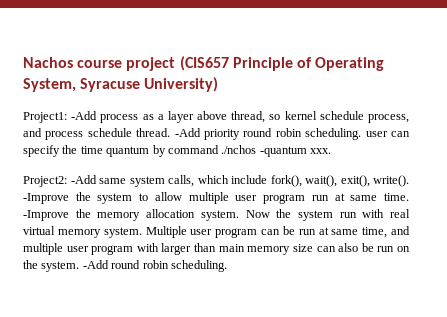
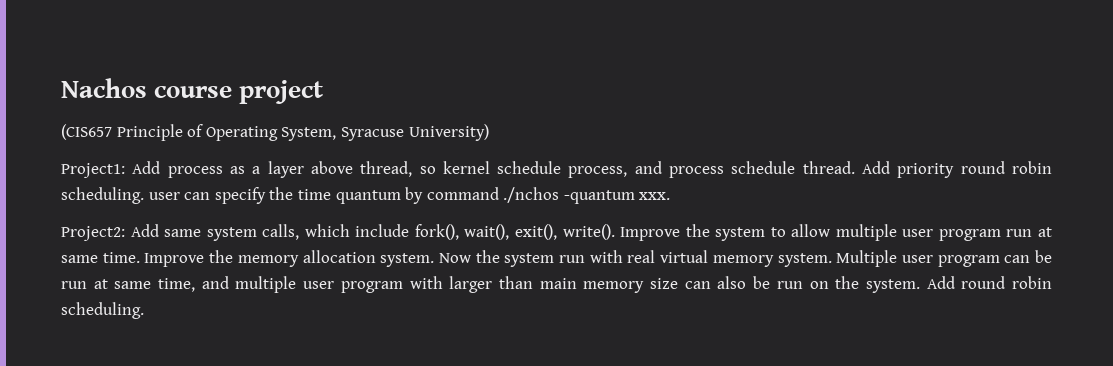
- Nachos course project (CIS657 Principle of Operating System, Syracuse University)
+ Nachos course project
+ (CIS657 Principle of Operating System, Syracuse University)
- Project1: -Add process as a layer above thread, so kernel schedule process, and process schedule thread.
+ Project1: Add process as a layer above thread, so kernel schedule process, and process schedule thread.
- -Add priority round robin scheduling. user can specify the time quantum by command ./nchos -quantum xxx.
+ Add priority round robin scheduling. user can specify the time quantum by command ./nchos -quantum xxx.
- Project2: -Add same system calls, which include fork(), wait(), exit(), write().
+ Project2: Add same system calls, which include fork(), wait(), exit(), write().
- -Improve the system to allow multiple user program run at same time.
+ Improve the system to allow multiple user program run at same time.
- -Improve the memory allocation system.
+ Improve the memory allocation system.
- -Add round robin scheduling.
+ Add round robin scheduling.

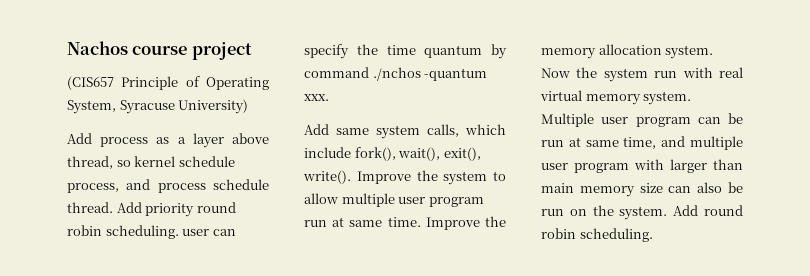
- Project1: Add process as a layer above thread, so kernel schedule process, and process schedule thread.
+ Add process as a layer above thread, so kernel schedule process, and process schedule thread.
- Project2: Add same system calls, which include fork(), wait(), exit(), write().
+ Add same system calls, which include fork(), wait(), exit(), write().

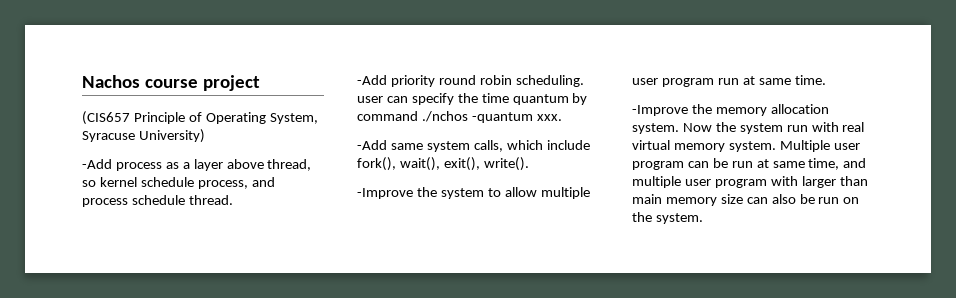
- Add process as a layer above thread, so kernel schedule process, and process schedule thread. Add priority round robin scheduling. user can specify the time quantum by command ./nchos -quantum xxx.
+ -Add process as a layer above thread, so kernel schedule process, and process schedule thread.
+ -Add priority round robin scheduling. user can specify the time quantum by command ./nchos -quantum xxx.
- Add same system calls, which include fork(), wait(), exit(), write(). Improve the system to allow multiple user program run at same time. Improve the memory allocation system.
+ -Add same system calls, which include fork(), wait(), exit(), write().
+ -Improve the system to allow multiple user program run at same time.
+ -Improve the memory allocation system.
- Add round robin scheduling.

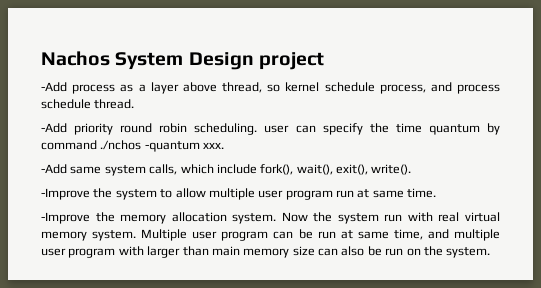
- Nachos course project
+ Nachos System Design project
- (CIS657 Principle of Operating System, Syracuse University)

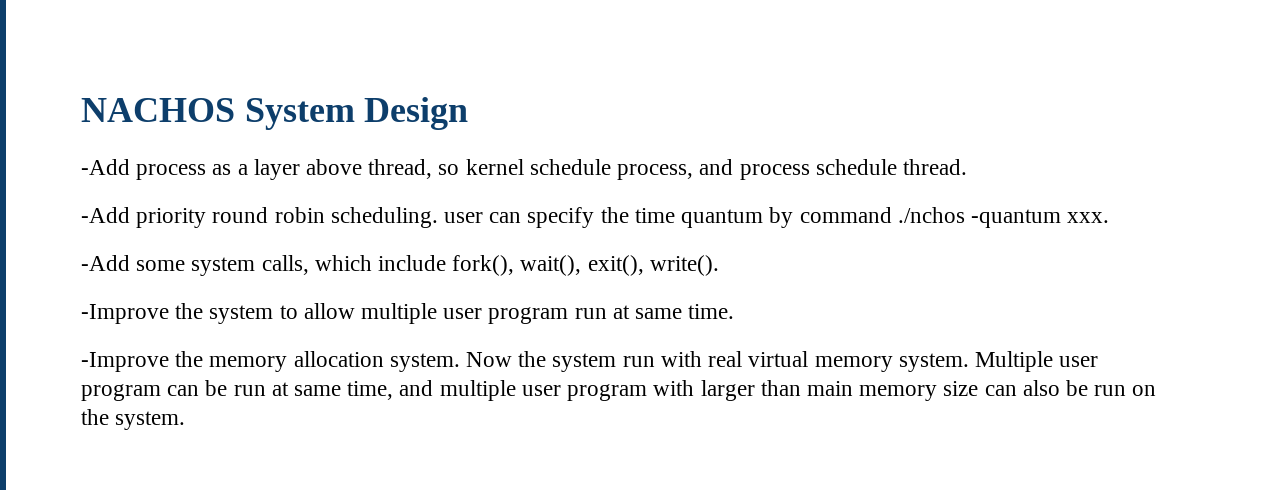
- Nachos System Design project
+ NACHOS System Design
- -Add same system calls, which include fork(), wait(), exit(), write().
+ -Add some system calls, which include fork(), wait(), exit(), write().

